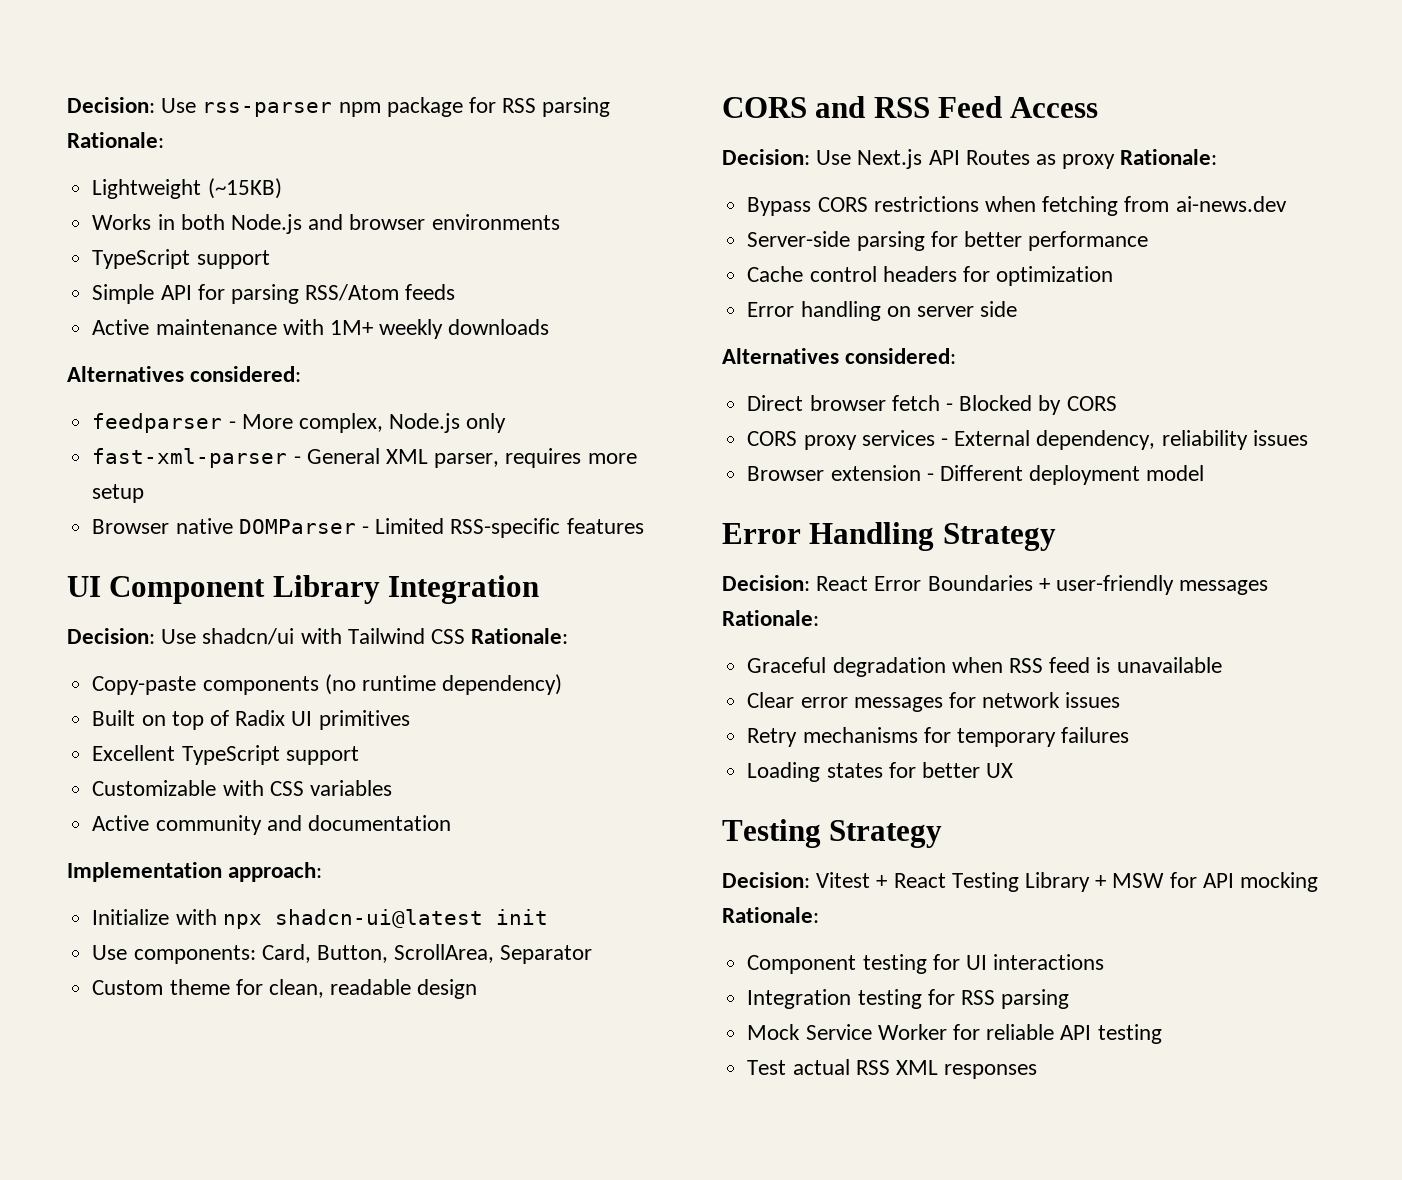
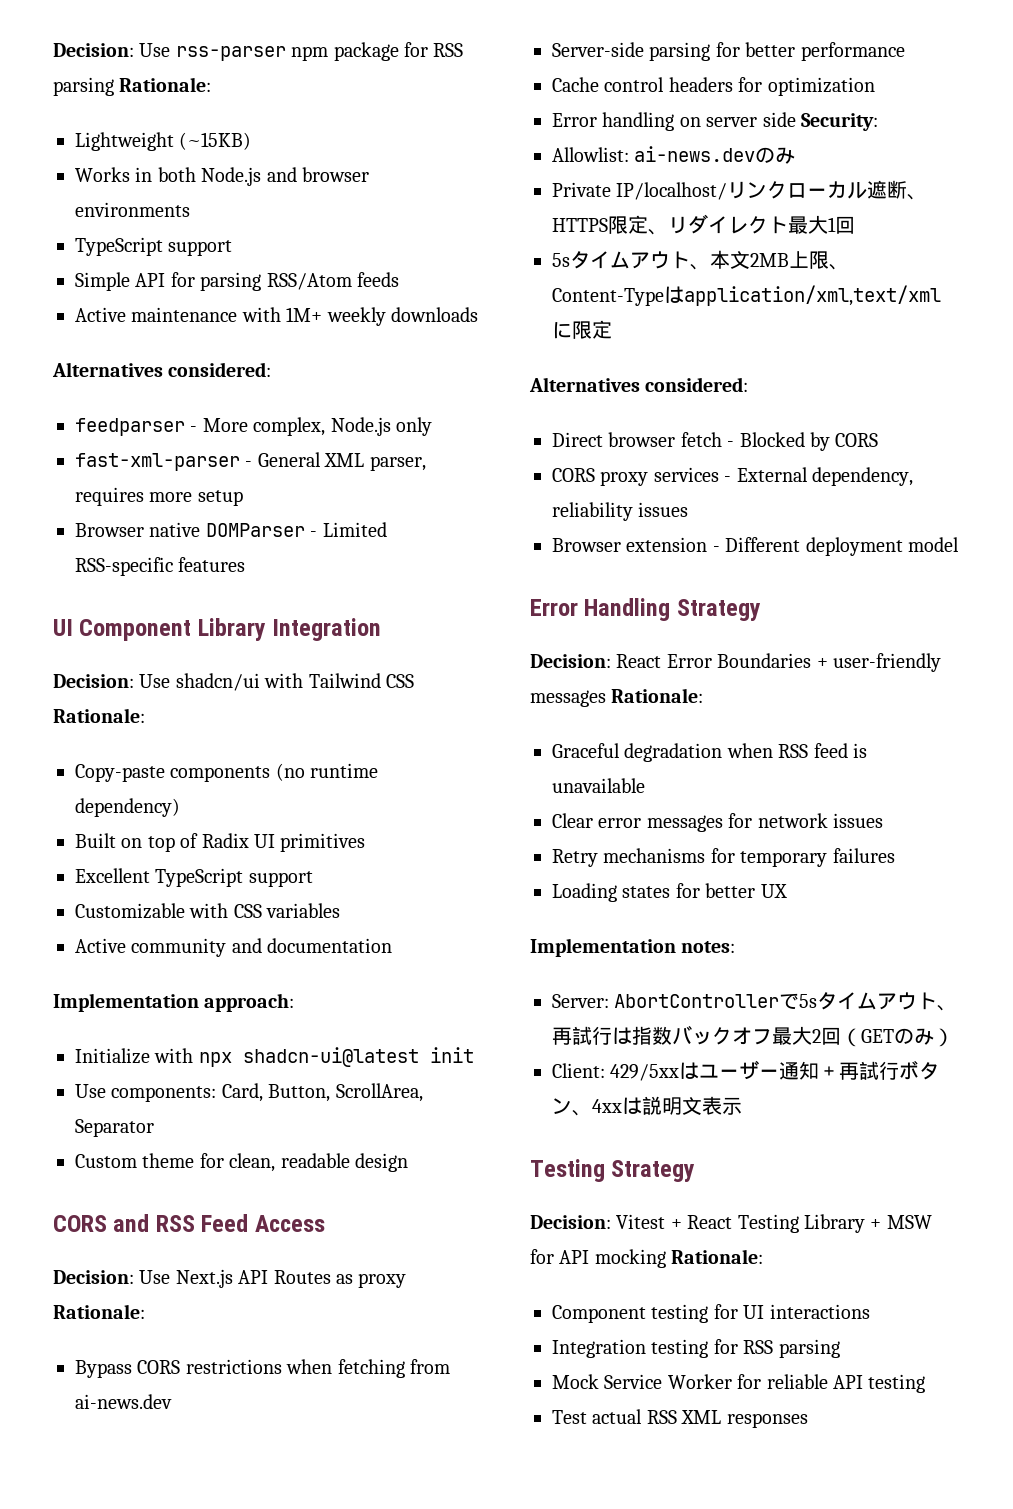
- Error handling on server side
+ Error handling on server side Security:
+ Allowlist: ai-news.devのみ
+ Private IP/localhost/リンクローカル遮断、HTTPS限定、リダイレクト最大1回
+ 5sタイムアウト、本文2MB上限、Content-Typeはapplication/xml,text/xmlに限定
+ Implementation notes:
+ Server: AbortControllerで5sタイムアウト、再試行は指数バックオフ最大2回（GETのみ）
+ Client: 429/5xxはユーザー通知＋再試行ボタン、4xxは説明文表示

